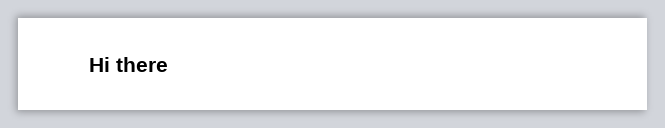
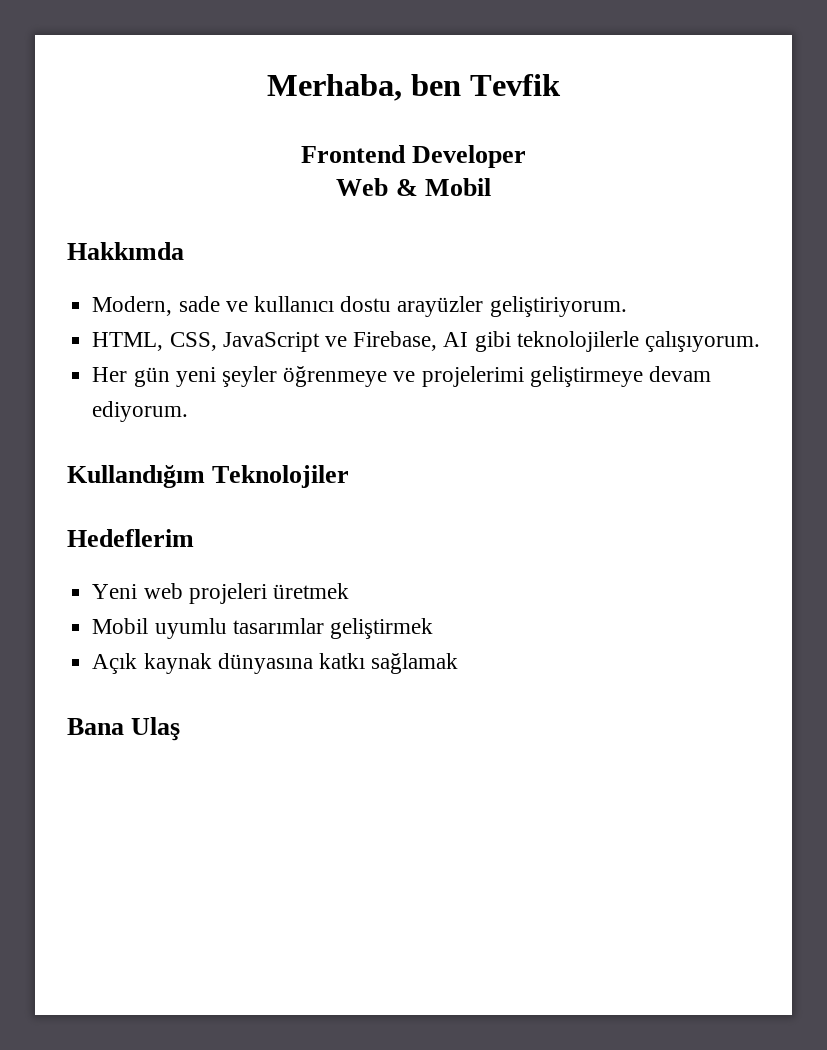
- Hi there
+ Merhaba, ben Tevfik
+ Frontend Developer
+ Web & Mobil
+ Hakkımda
+ Modern, sade ve kullanıcı dostu arayüzler geliştiriyorum.
+ HTML, CSS, JavaScript ve Firebase, AI gibi teknolojilerle çalışıyorum.
+ Her gün yeni şeyler öğrenmeye ve projelerimi geliştirmeye devam ediyorum.
+ Kullandığım Teknolojiler
+ Hedeflerim
+ Yeni web projeleri üretmek
+ Mobil uyumlu tasarımlar geliştirmek
+ Açık kaynak dünyasına katkı sağlamak
+ Bana Ulaş

